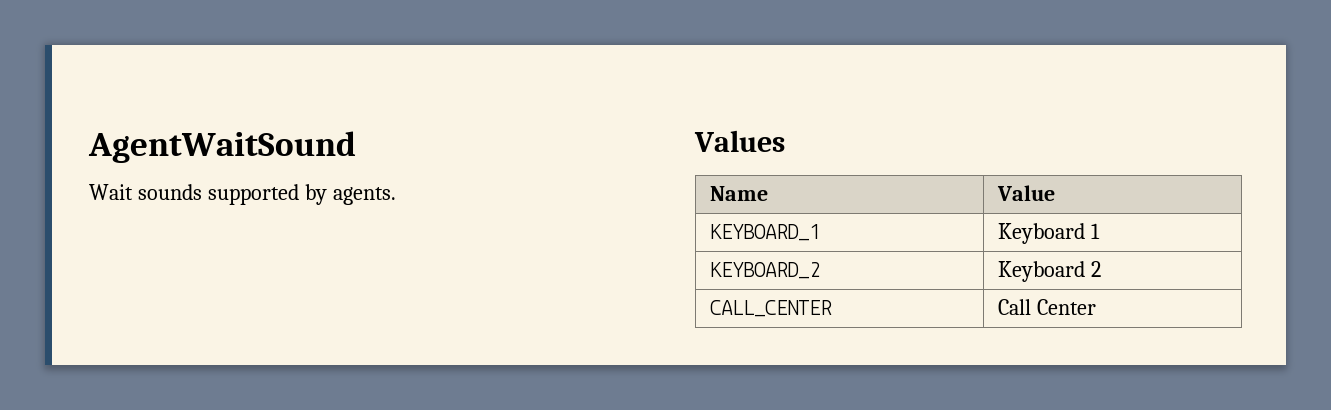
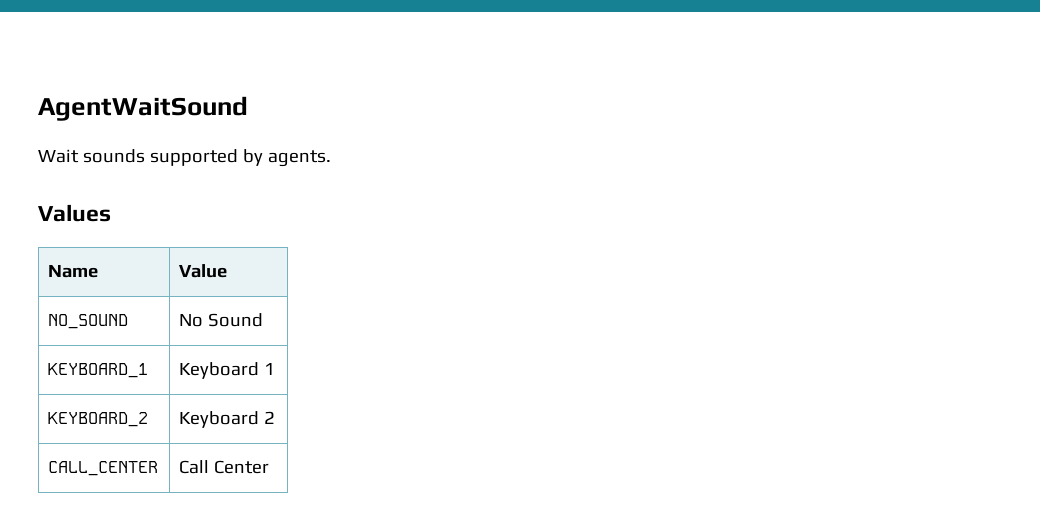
+ NO_SOUND | No Sound

